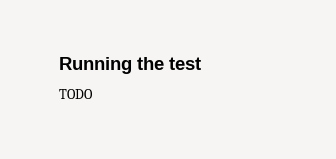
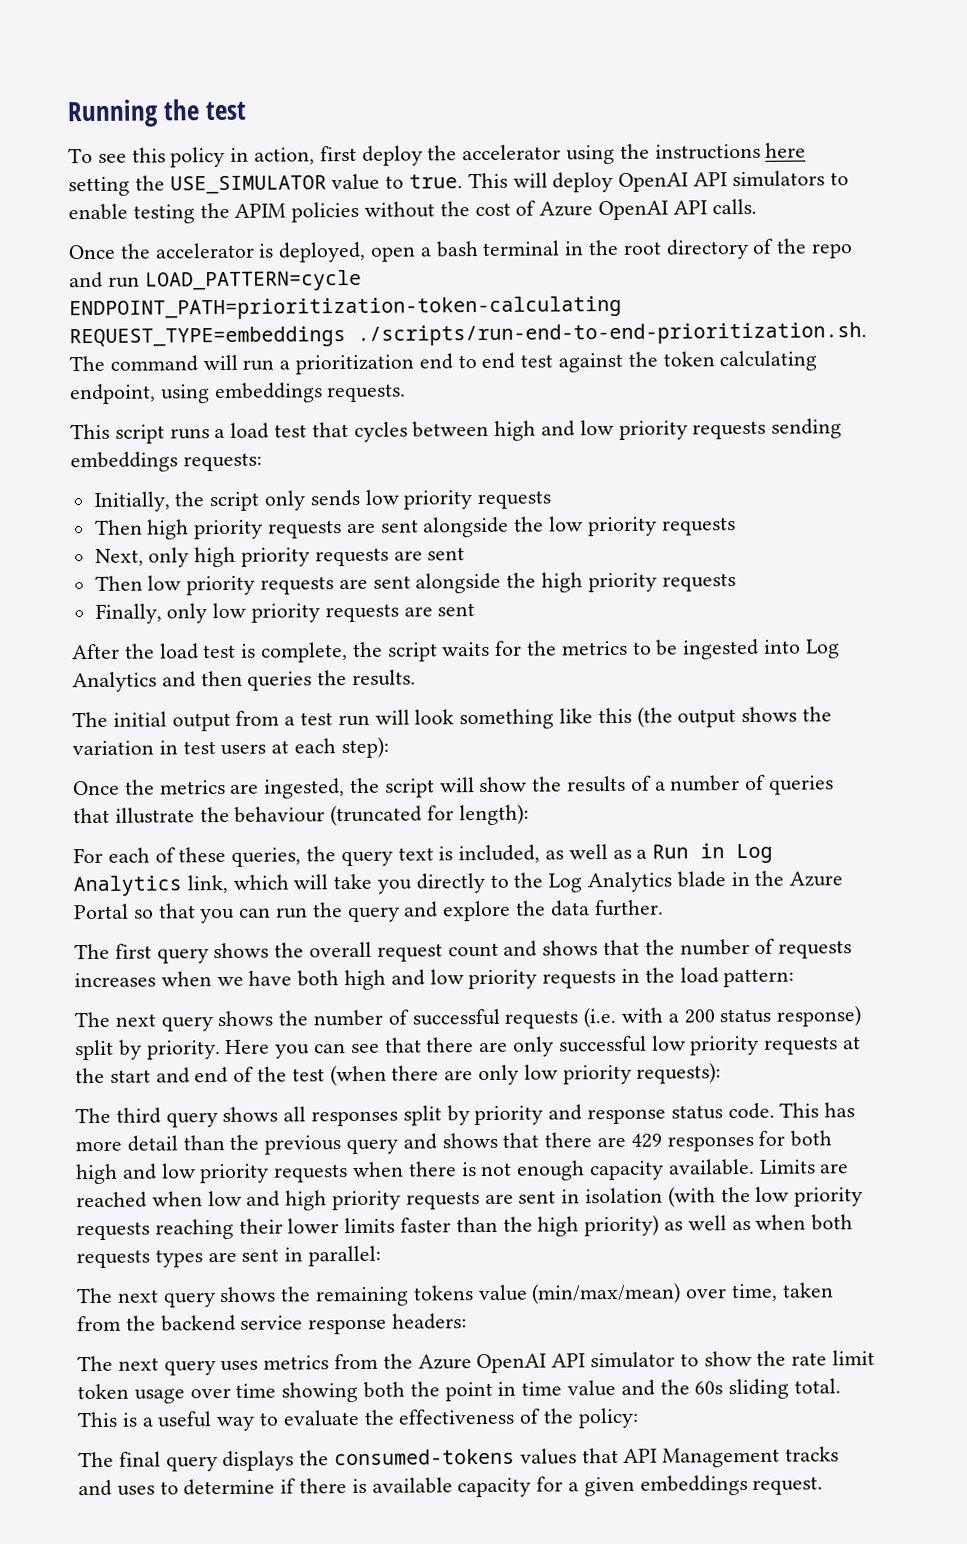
- TODO
+ To see this policy in action, first deploy the accelerator using the instructions here setting the USE_SIMULATOR value to true. This will deploy OpenAI API simulators to enable testing the APIM policies without the cost of Azure OpenAI API calls.
+ Once the accelerator is deployed, open a bash terminal in the root directory of the repo and run LOAD_PATTERN=cycle ENDPOINT_PATH=prioritization-token-calculating REQUEST_TYPE=embeddings ./scripts/run-end-to-end-prioritization.sh. The command will run a prioritization end to end test against the token calculating endpoint, using embeddings requests.
+ This script runs a load test that cycles between high and low priority requests sending embeddings requests:
+ Initially, the script only sends low priority requests
+ Then high priority requests are sent alongside the low priority requests
+ Next, only high priority requests are sent
+ Then low priority requests are sent alongside the high priority requests
+ Finally, only low priority requests are sent
+ After the load test is complete, the script waits for the metrics to be ingested into Log Analytics and then queries the results.
+ The initial output from a test run will look something like this (the output shows the variation in test users at each step):
+ Once the metrics are ingested, the script will show the results of a number of queries that illustrate the behaviour (truncated for length):
+ For each of these queries, the query text is included, as well as a Run in Log Analytics link, which will take you directly to the Log Analytics blade in the Azure Portal so that you can run the query and explore the data further.
+ The first query shows the overall request count and shows that the number of requests increases when we have both high and low priority requests in the load pattern:
+ The next query shows the number of successful requests (i.e. with a 200 status response) split by priority. Here you can see that there are only successful low priority requests at the start and end of the test (when there are only low priority requests):
+ The third query shows all responses split by priority and response status code. This has more detail than the previous query and shows that there are 429 responses for both high and low priority requests when there is not enough capacity available. Limits are reached when low and high priority requests are sent in isolation (with the low priority requests reaching their lower limits faster than the high priority) as well as when both requests types are sent in parallel:
+ The next query shows the remaining tokens value (min/max/mean) over time, taken from the backend service response headers:
+ The next query uses metrics from the Azure OpenAI API simulator to show the rate limit token usage over time showing both the point in time value and the 60s sliding total. This is a useful way to evaluate the effectiveness of the policy:
+ The final query displays the consumed-tokens values that API Management tracks and uses to determine if there is available capacity for a given embeddings request.

